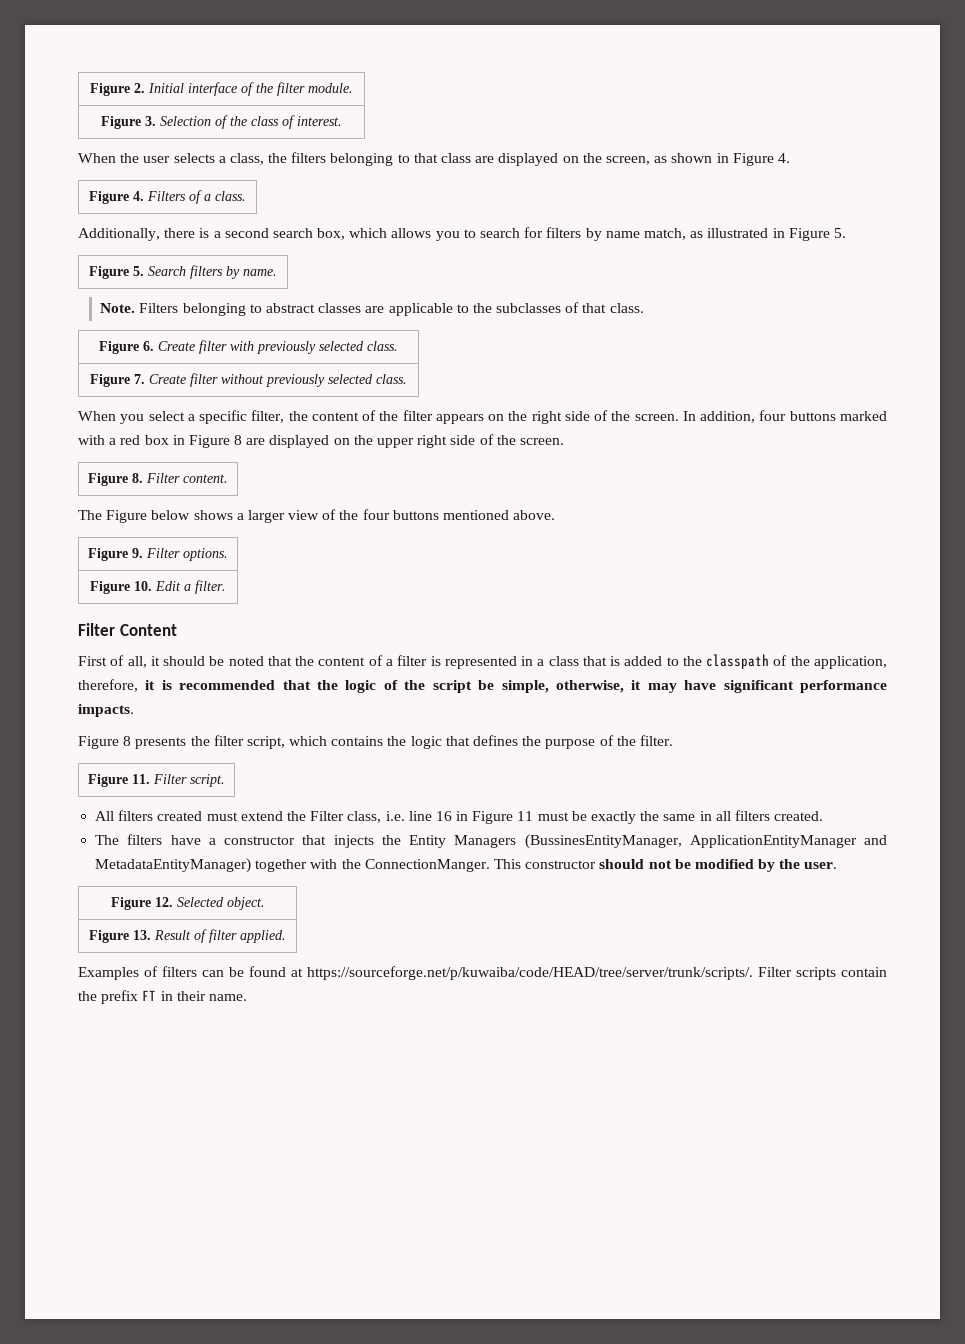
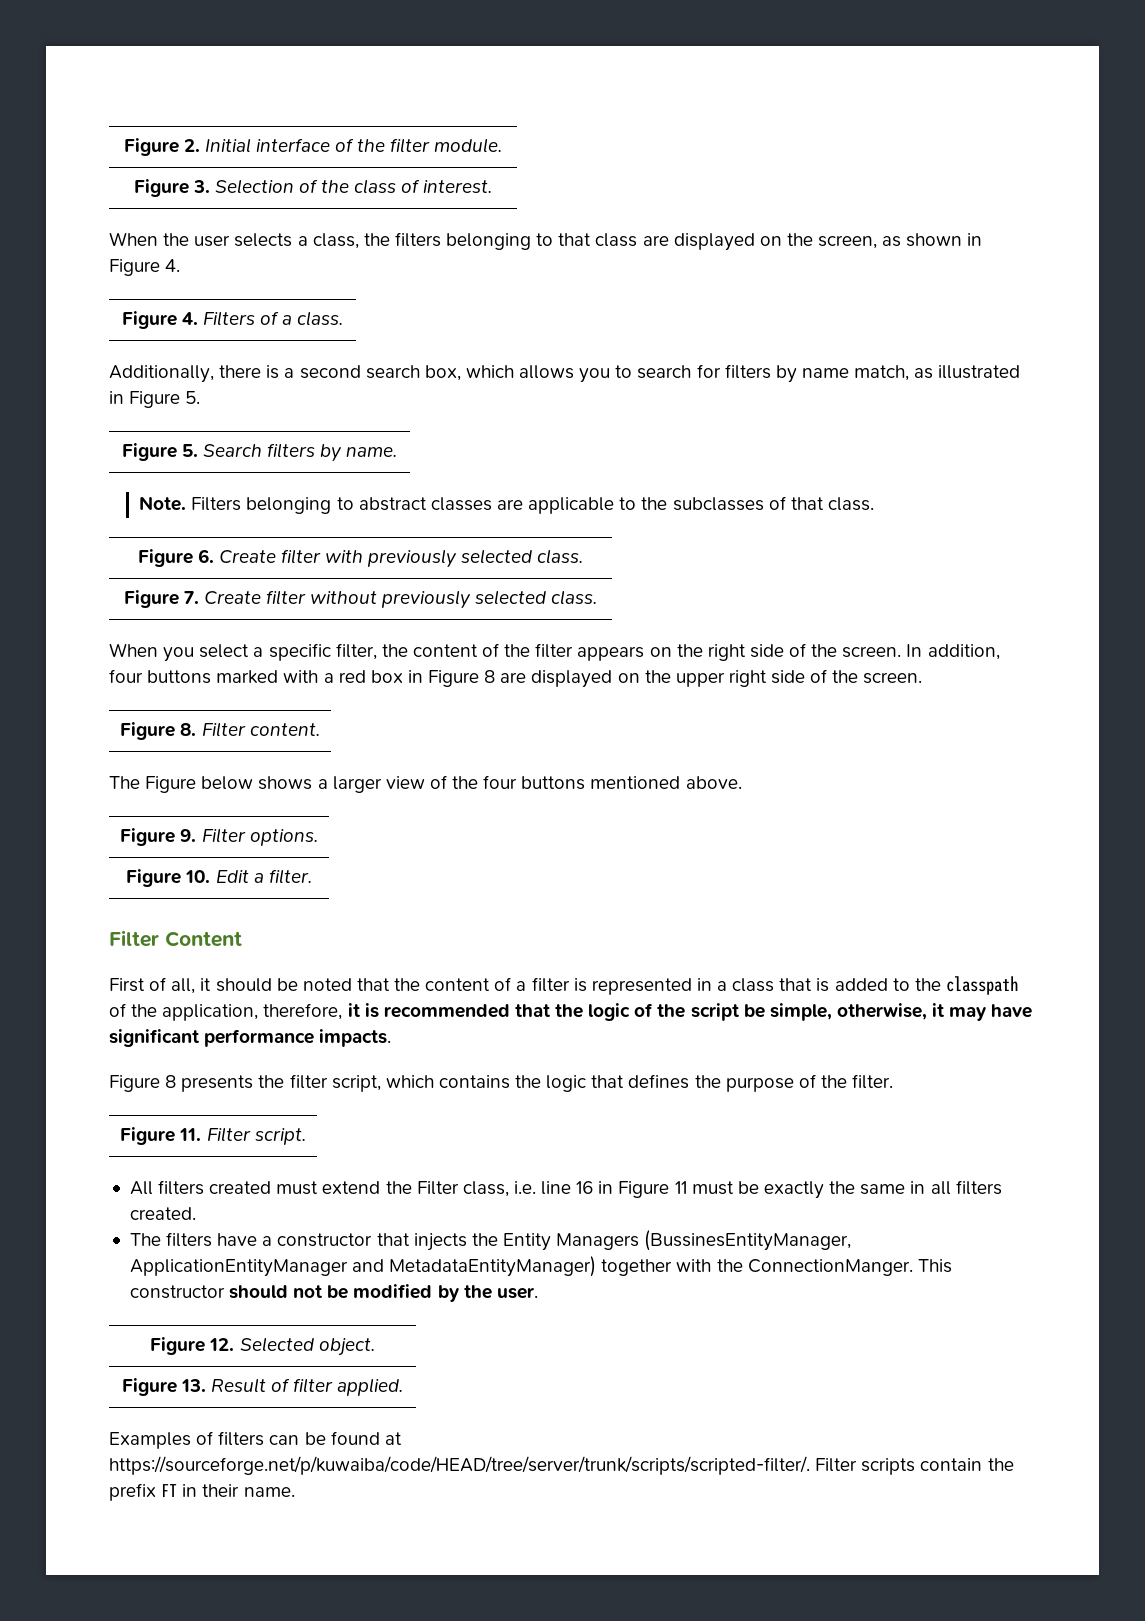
- Examples of filters can be found at https://sourceforge.net/p/kuwaiba/code/HEAD/tree/server/trunk/scripts/. Filter scripts contain the prefix FT in their name.
+ Examples of filters can be found at https://sourceforge.net/p/kuwaiba/code/HEAD/tree/server/trunk/scripts/scripted-filter/. Filter scripts contain the prefix FT in their name.

